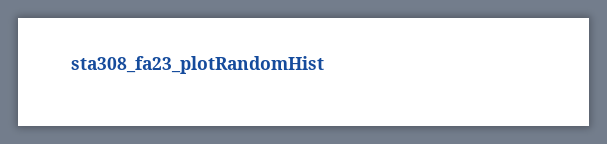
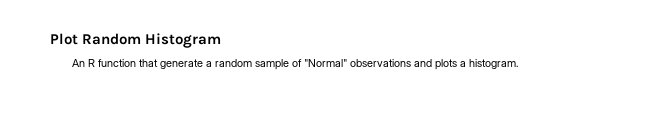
- sta308_fa23_plotRandomHist
+ Plot Random Histogram
+ An R function that generate a random sample of "Normal" observations and plots a histogram.

